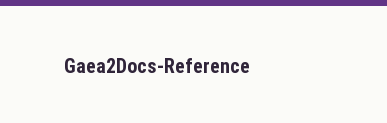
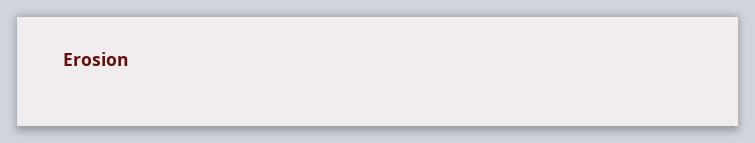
- Gaea2Docs-Reference
+ Erosion

